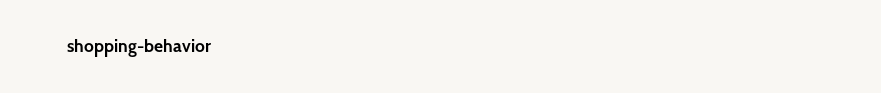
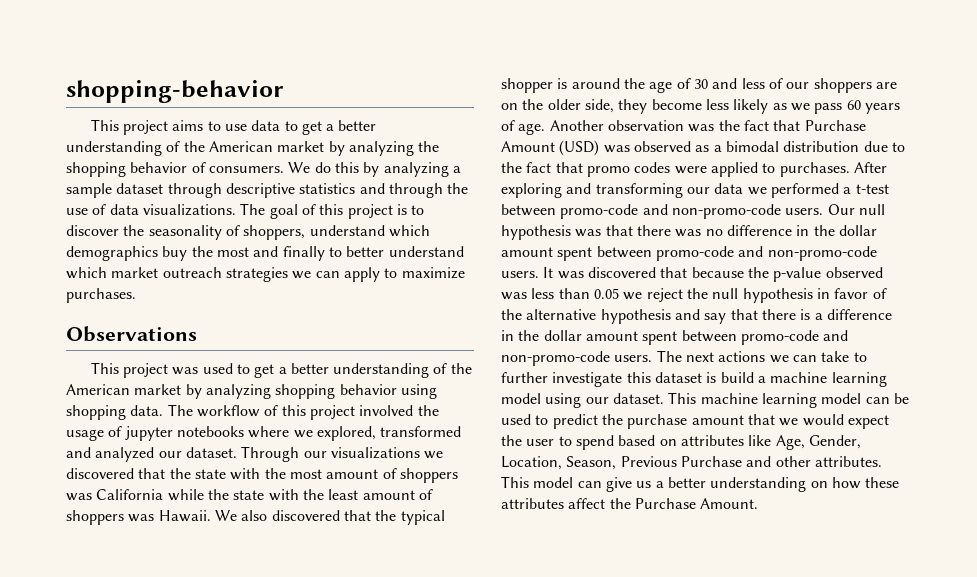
+ This project aims to use data to get a better understanding of the American market by analyzing the shopping behavior of consumers. We do this by analyzing a sample dataset through descriptive statistics and through the use of data visualizations. The goal of this project is to discover the seasonality of shoppers, understand which demographics buy the most and finally to better understand which market outreach strategies we can apply to maximize purchases.
+ Observations
+ This project was used to get a better understanding of the American market by analyzing shopping behavior using shopping data. The workflow of this project involved the usage of jupyter notebooks where we explored, transformed and analyzed our dataset. Through our visualizations we discovered that the state with the most amount of shoppers was California while the state with the least amount of shoppers was Hawaii. We also discovered that the typical shopper is around the age of 30 and less of our shoppers are on the older side, they become less likely as we pass 60 years of age. Another observation was the fact that Purchase Amount (USD) was observed as a bimodal distribution due to the fact that promo codes were applied to purchases. After exploring and transforming our data we performed a t-test between promo-code and non-promo-code users. Our null hypothesis was that there was no difference in the dollar amount spent between promo-code and non-promo-code users. It was discovered that because the p-value observed was less than 0.05 we reject the null hypothesis in favor of the alternative hypothesis and say that there is a difference in the dollar amount spent between promo-code and non-promo-code users. The next actions we can take to further investigate this dataset is build a machine learning model using our dataset. This machine learning model can be used to predict the purchase amount that we would expect the user to spend based on attributes like Age, Gender, Location, Season, Previous Purchase and other attributes. This model can give us a better understanding on how these attributes affect the Purchase Amount.

